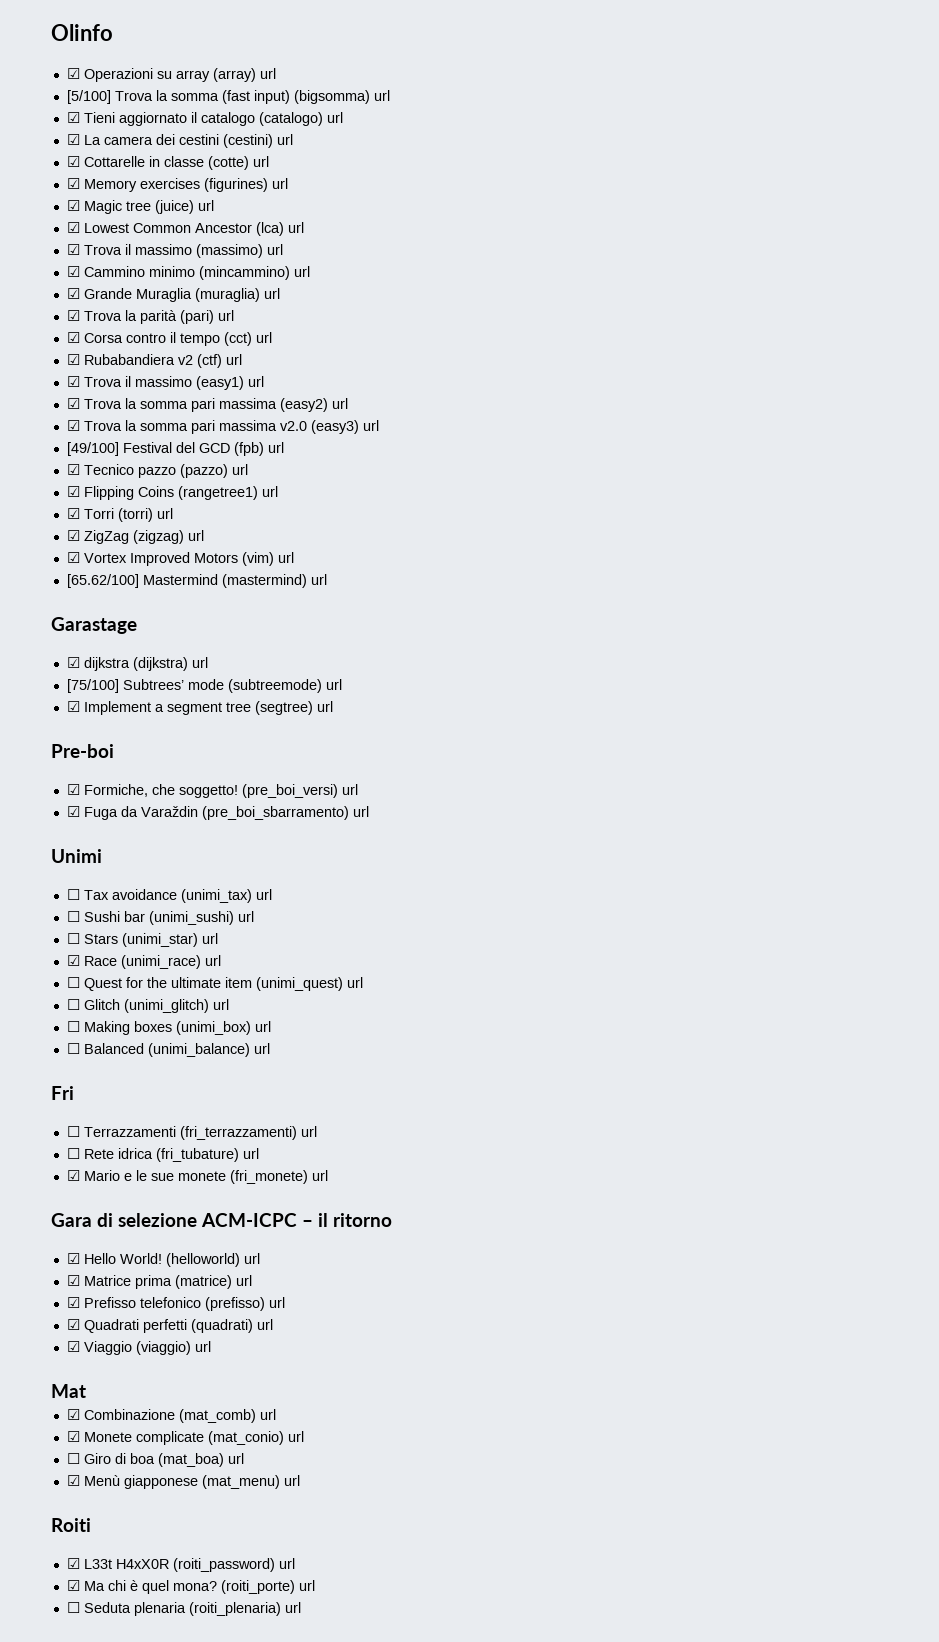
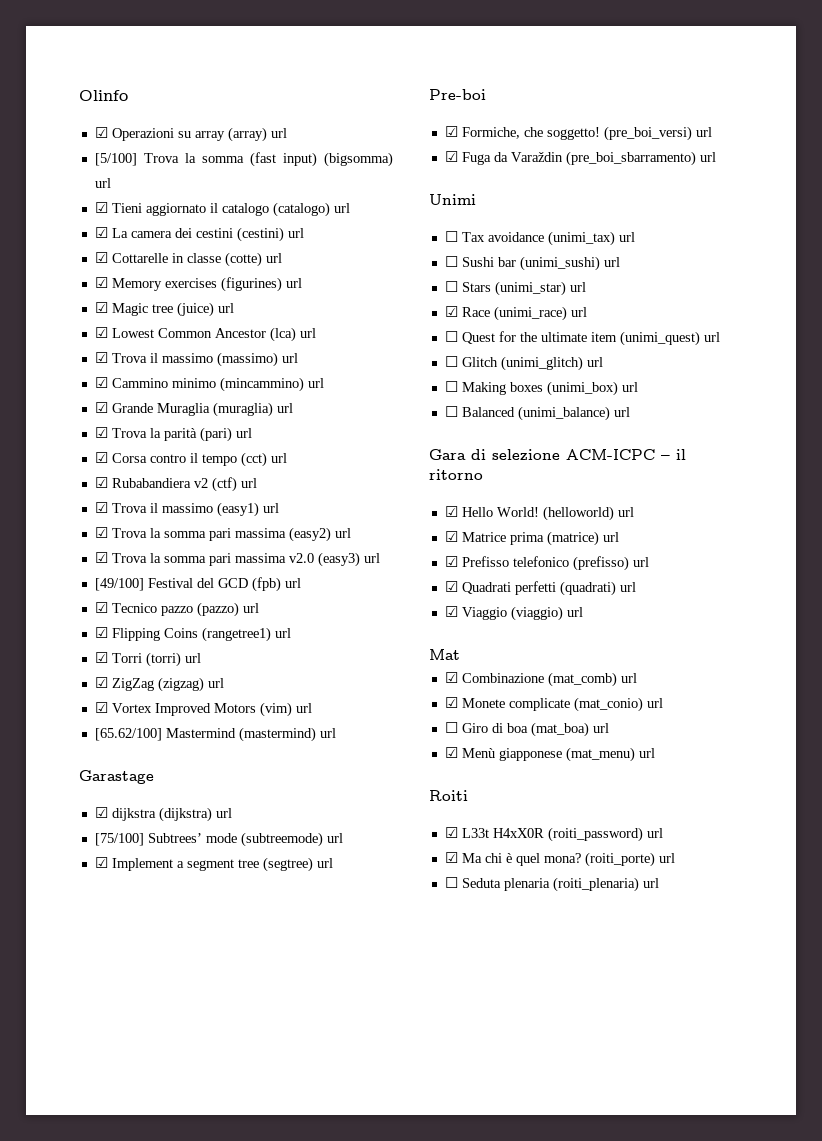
- Fri
- ☐ Terrazzamenti (fri_terrazzamenti) url
- ☐ Rete idrica (fri_tubature) url
- ☑ Mario e le sue monete (fri_monete) url

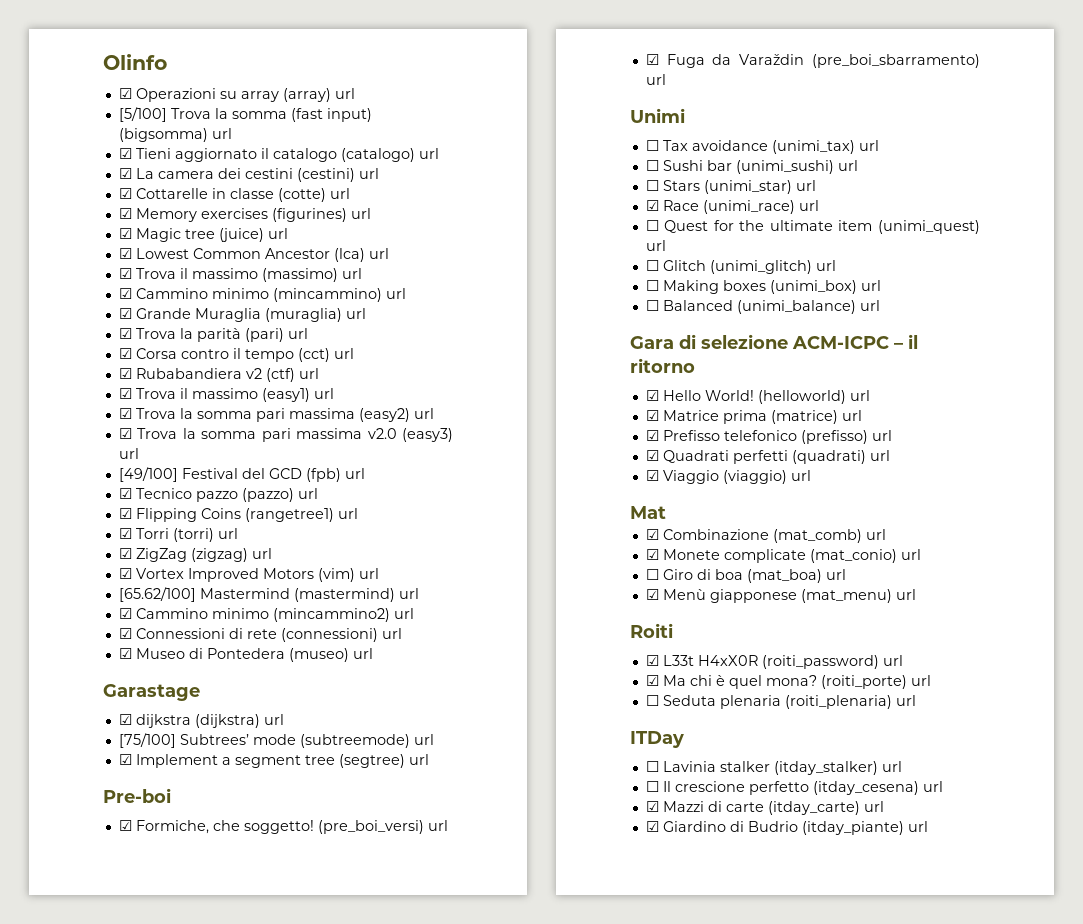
+ ☑ Cammino minimo (mincammino2) url
+ ☑ Connessioni di rete (connessioni) url
+ ☑ Museo di Pontedera (museo) url
+ ITDay
+ ☐ Lavinia stalker (itday_stalker) url
+ ☐ Il crescione perfetto (itday_cesena) url
+ ☑ Mazzi di carte (itday_carte) url
+ ☑ Giardino di Budrio (itday_piante) url

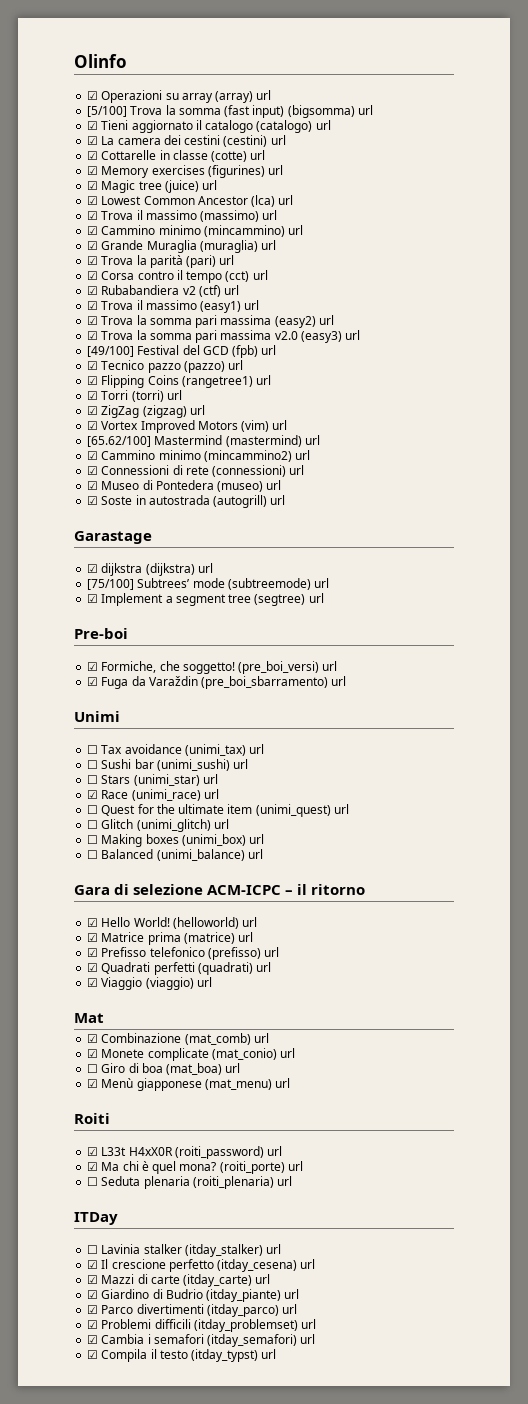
+ ☑ Soste in autostrada (autogrill) url
- ☐ Il crescione perfetto (itday_cesena) url
+ ☑ Il crescione perfetto (itday_cesena) url
+ ☑ Parco divertimenti (itday_parco) url
+ ☑ Problemi difficili (itday_problemset) url
+ ☑ Cambia i semafori (itday_semafori) url
+ ☑ Compila il testo (itday_typst) url

